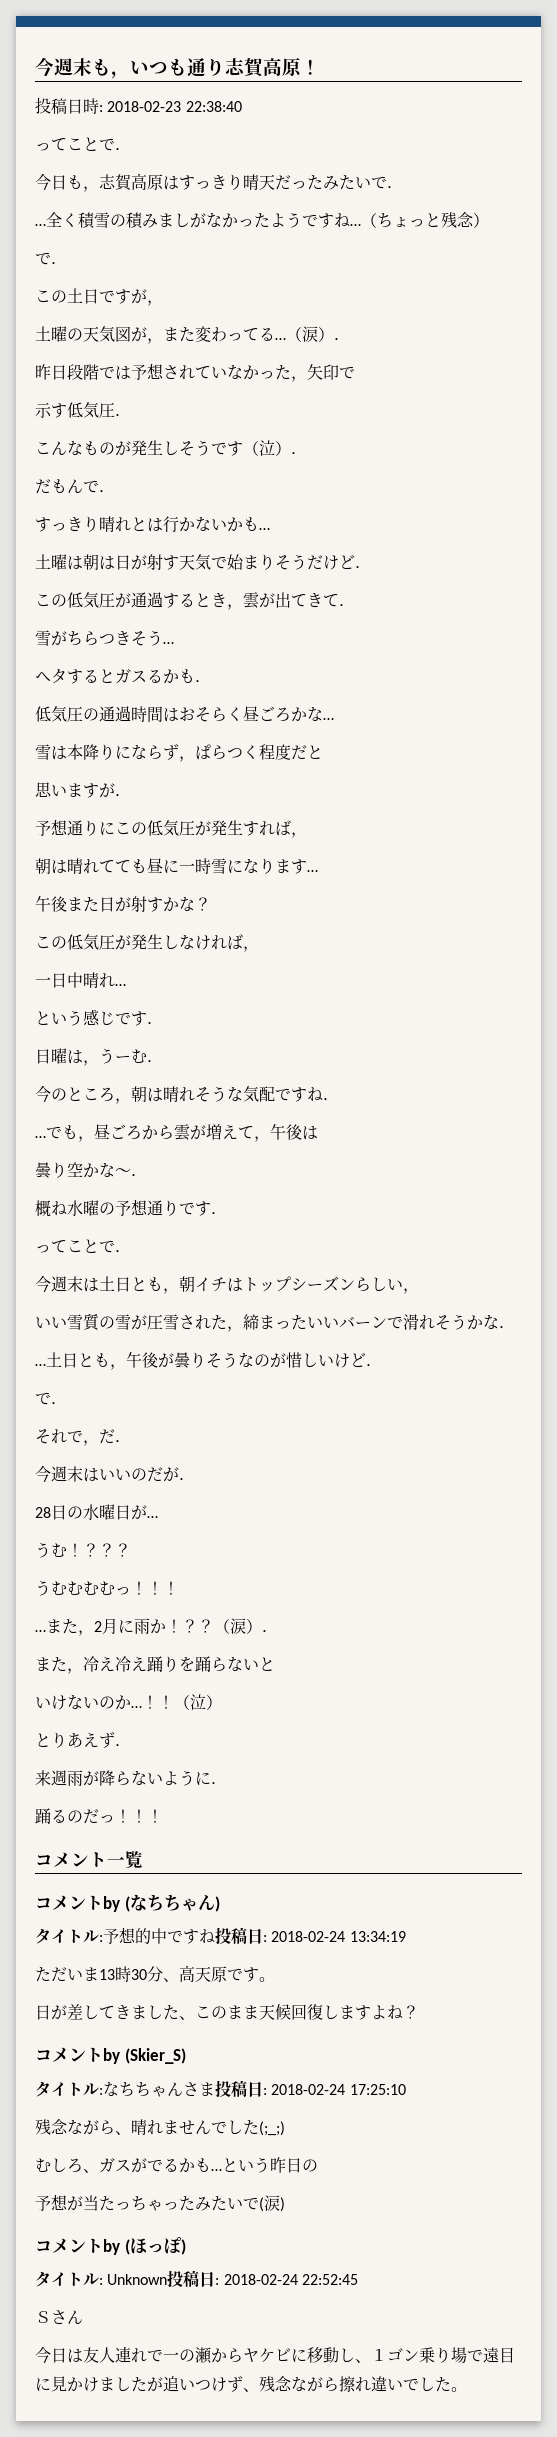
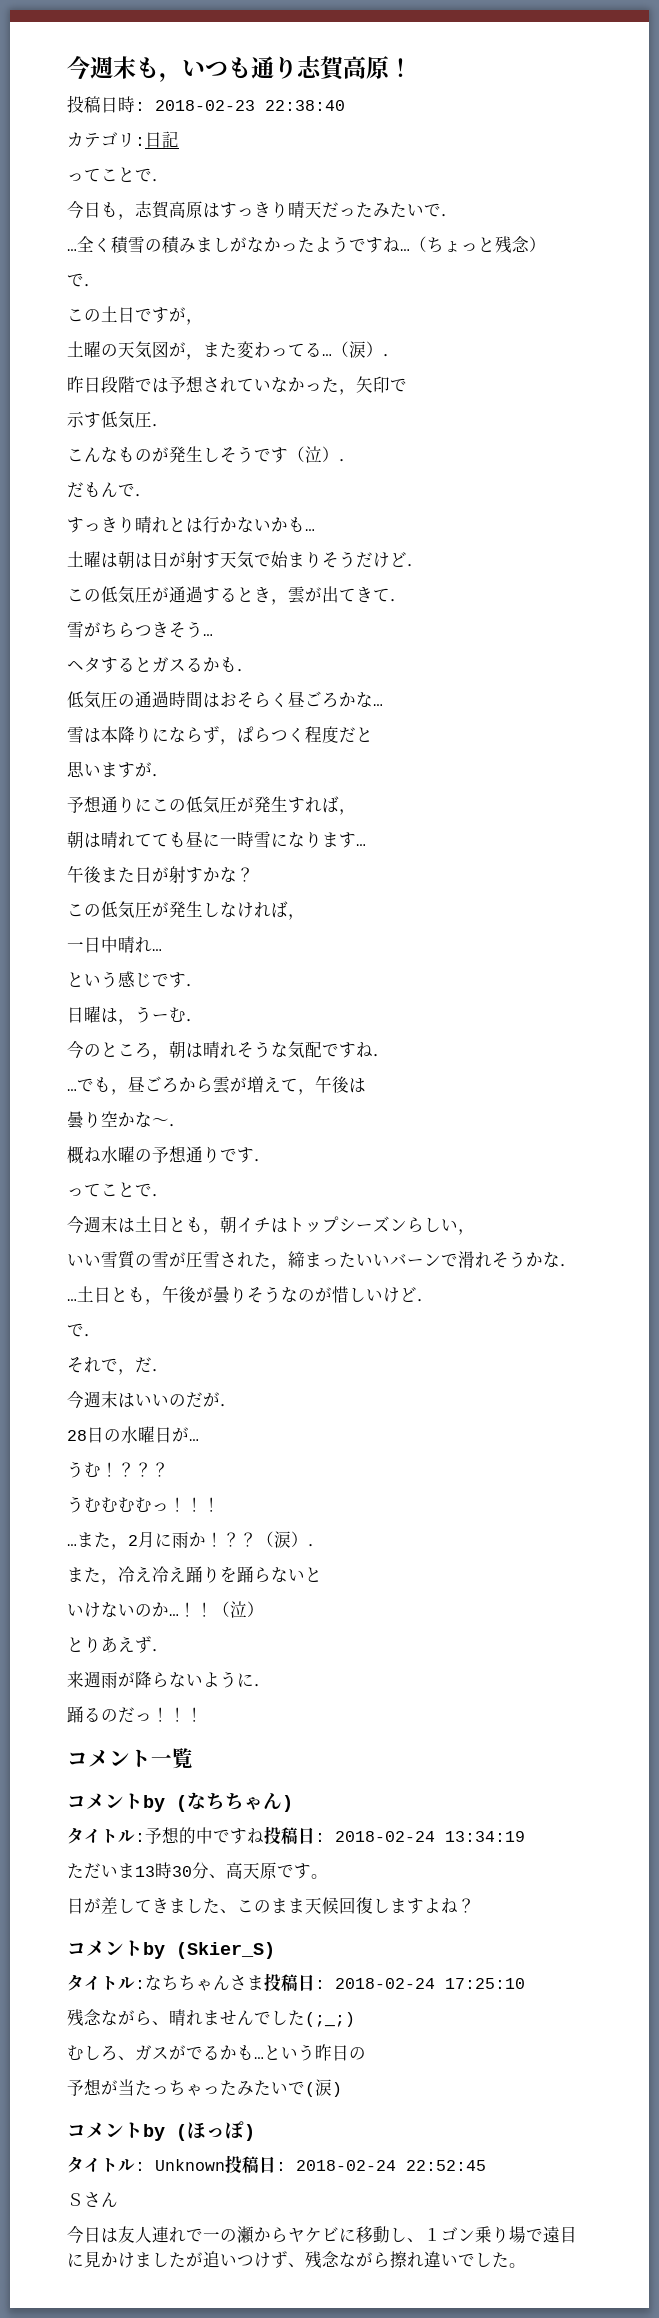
+ カテゴリ:日記

